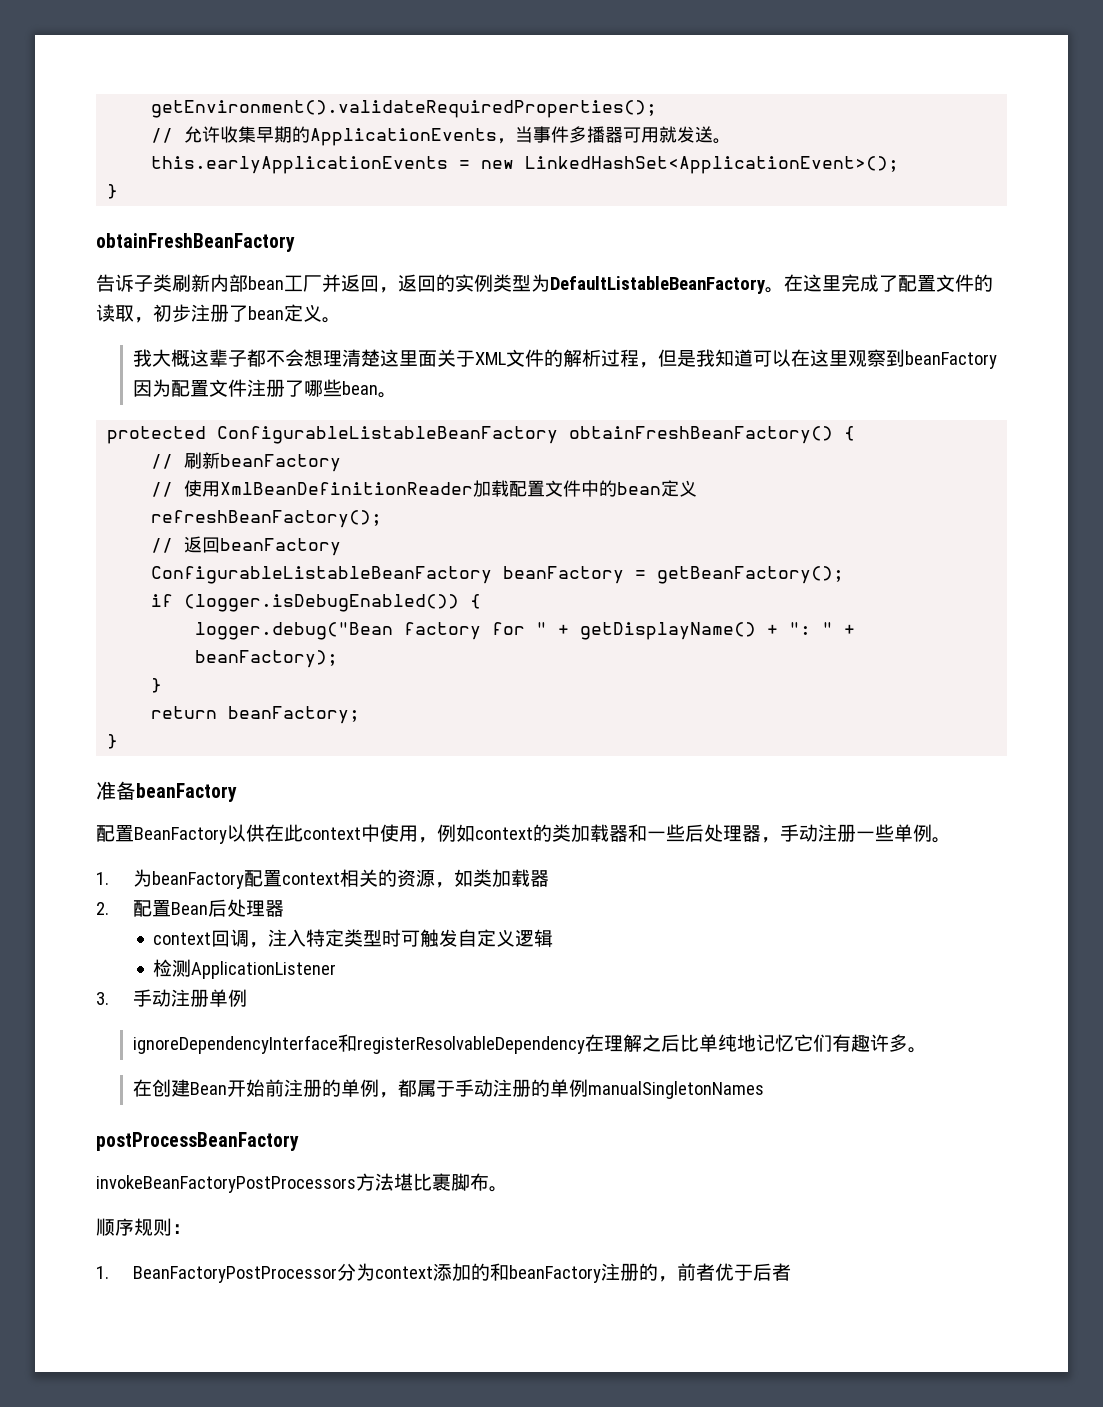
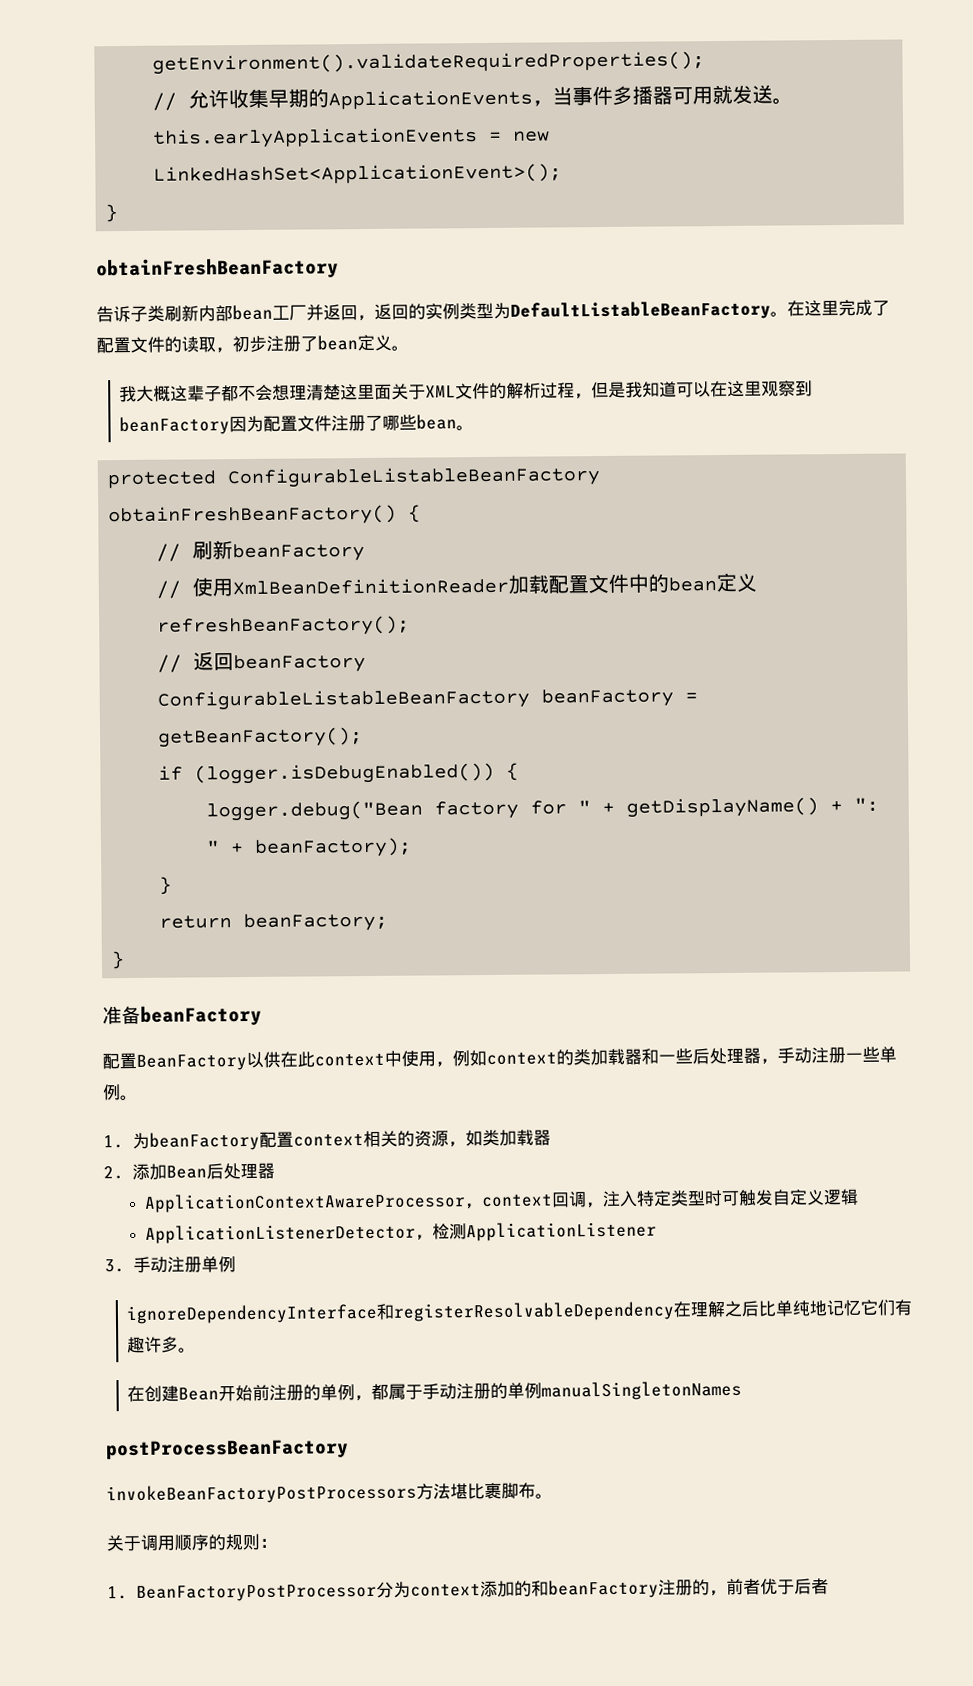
- 2.配置Bean后处理器
+ 2.添加Bean后处理器
- context回调，注入特定类型时可触发自定义逻辑
+ ApplicationContextAwareProcessor，context回调，注入特定类型时可触发自定义逻辑
- 检测ApplicationListener
+ ApplicationListenerDetector，检测ApplicationListener
- 顺序规则：
+ 关于调用顺序的规则：

